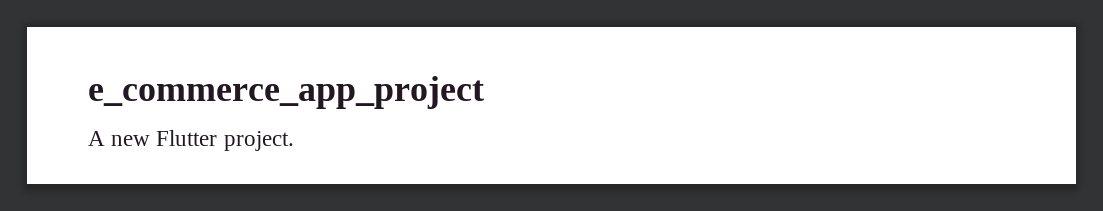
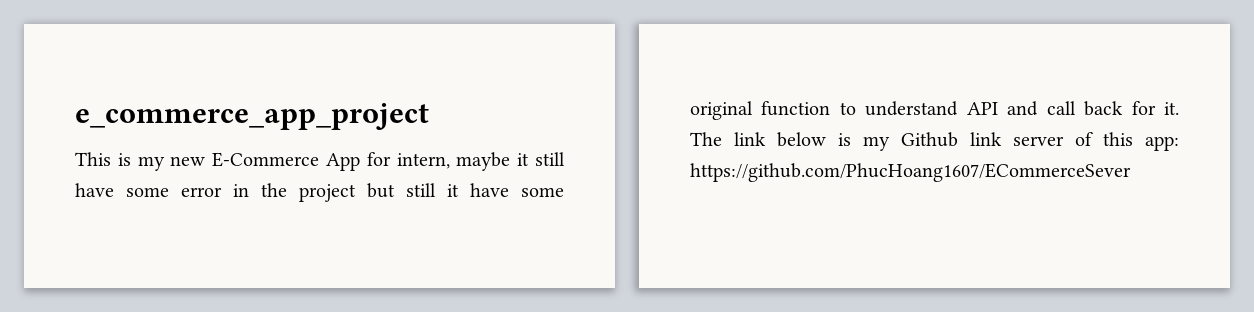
- A new Flutter project.
+ This is my new E-Commerce App for intern, maybe it still have some error in the project but still it have some original function to understand API and call back for it. The link below is my Github link server of this app: https://github.com/PhucHoang1607/ECommerceSever

